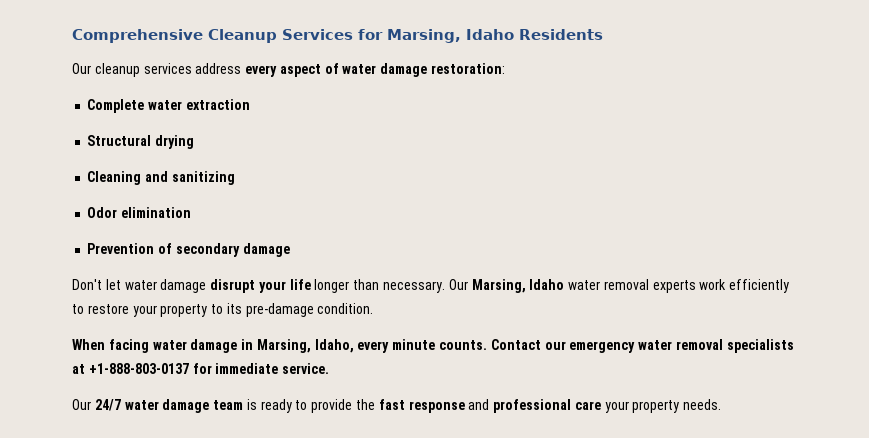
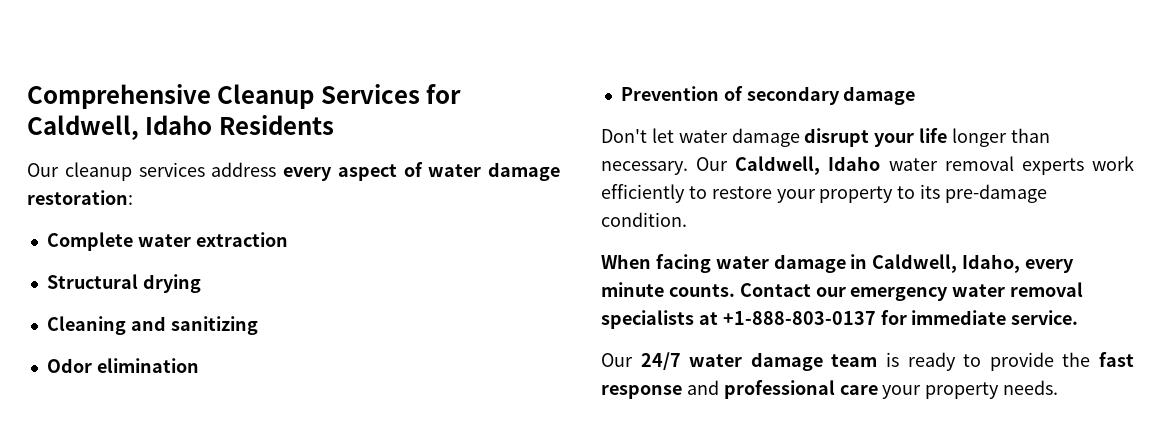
- Comprehensive Cleanup Services for Marsing, Idaho Residents
+ Comprehensive Cleanup Services for Caldwell, Idaho Residents
- Our Marsing, Idaho water removal experts work efficiently to restore your property to its pre-damage condition.
+ Our Caldwell, Idaho water removal experts work efficiently to restore your property to its pre-damage condition.
- When facing water damage in Marsing, Idaho, every minute counts.
+ When facing water damage in Caldwell, Idaho, every minute counts.

